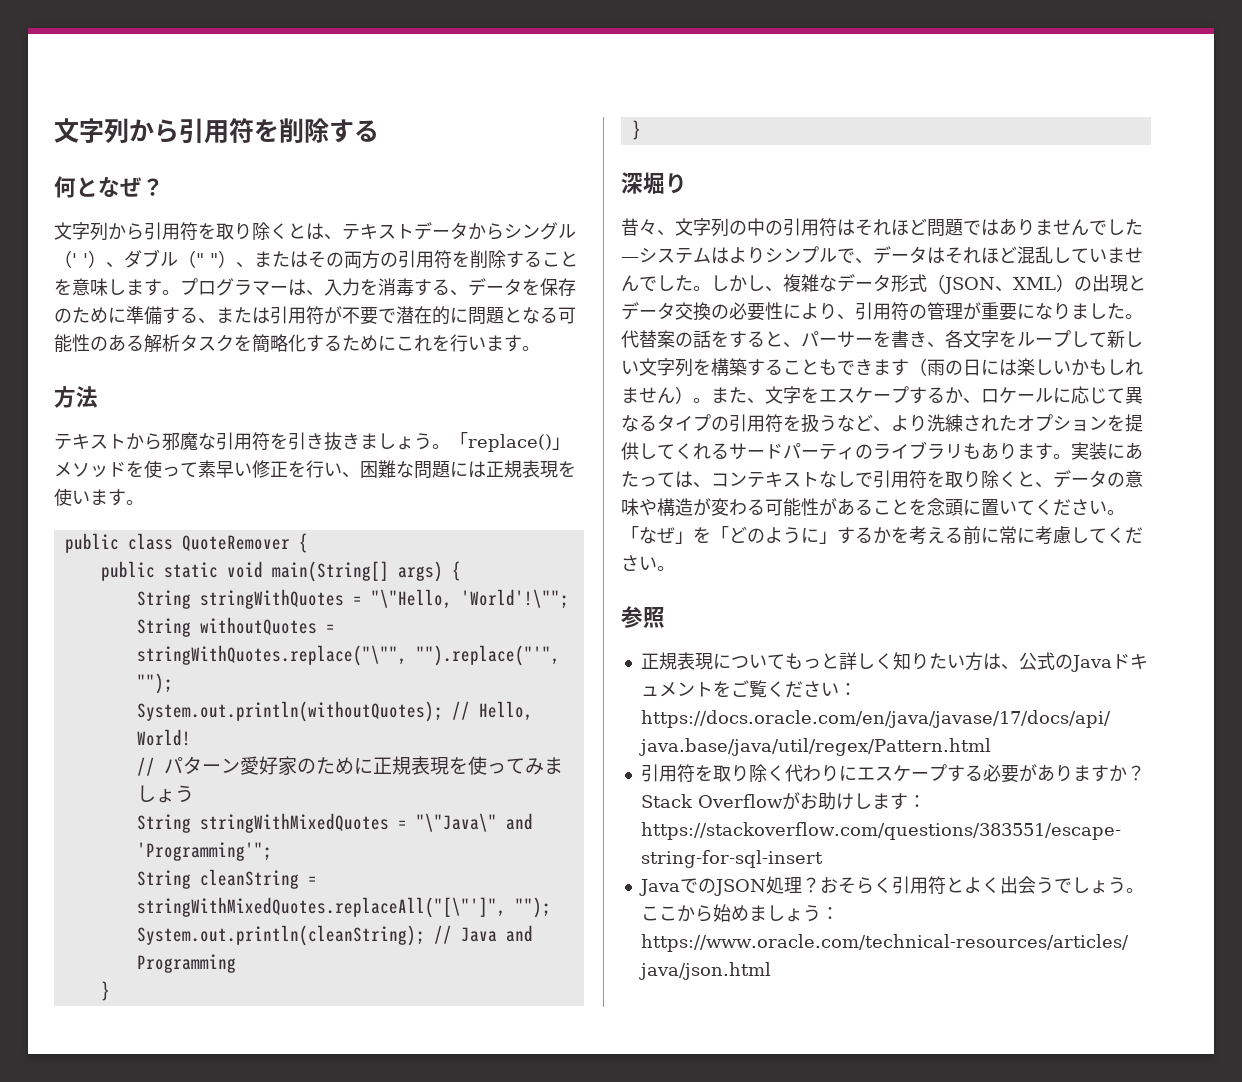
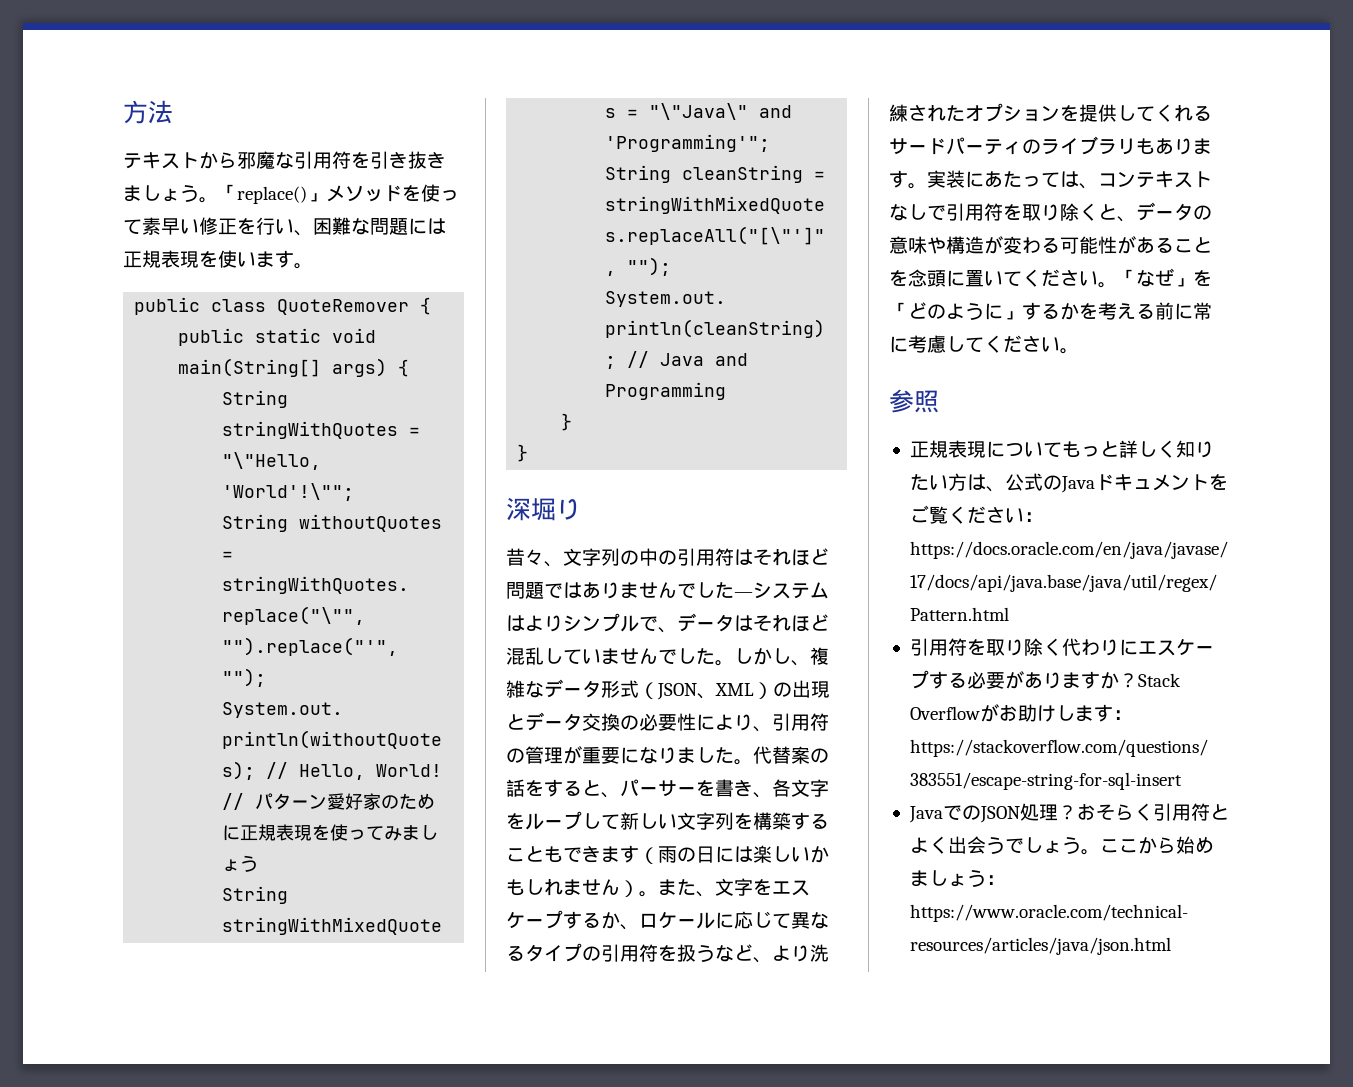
- 文字列から引用符を削除する
- 何となぜ？
- 文字列から引用符を取り除くとは、テキストデータからシングル（' '）、ダブル（" "）、またはその両方の引用符を削除することを意味します。プログラマーは、入力を消毒する、データを保存のために準備する、または引用符が不要で潜在的に問題となる可能性のある解析タスクを簡略化するためにこれを行います。

